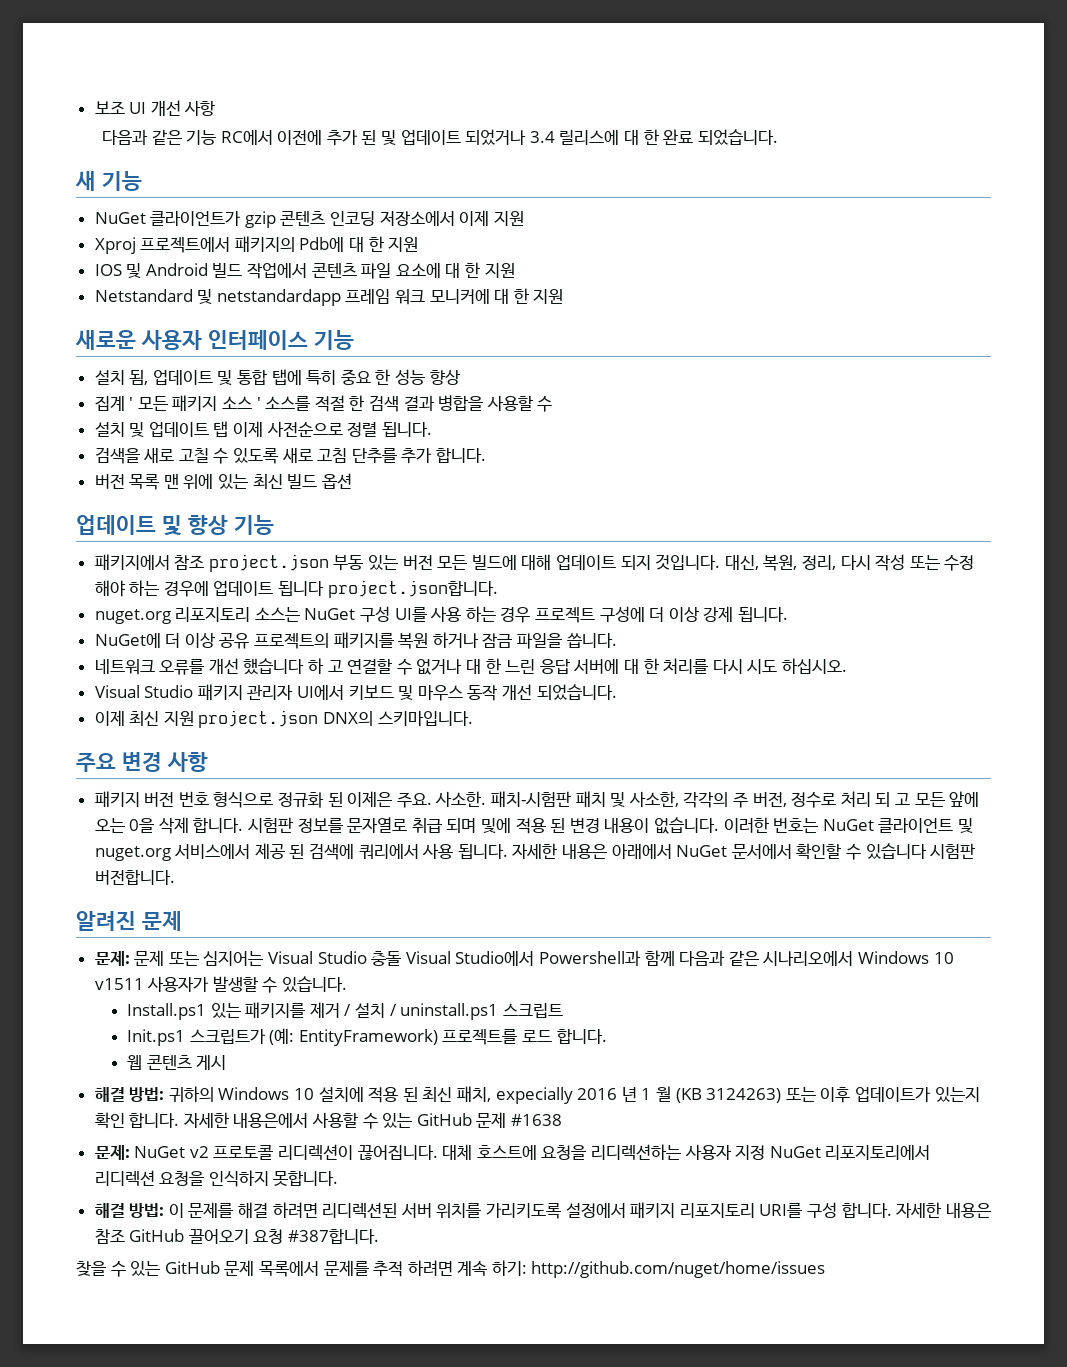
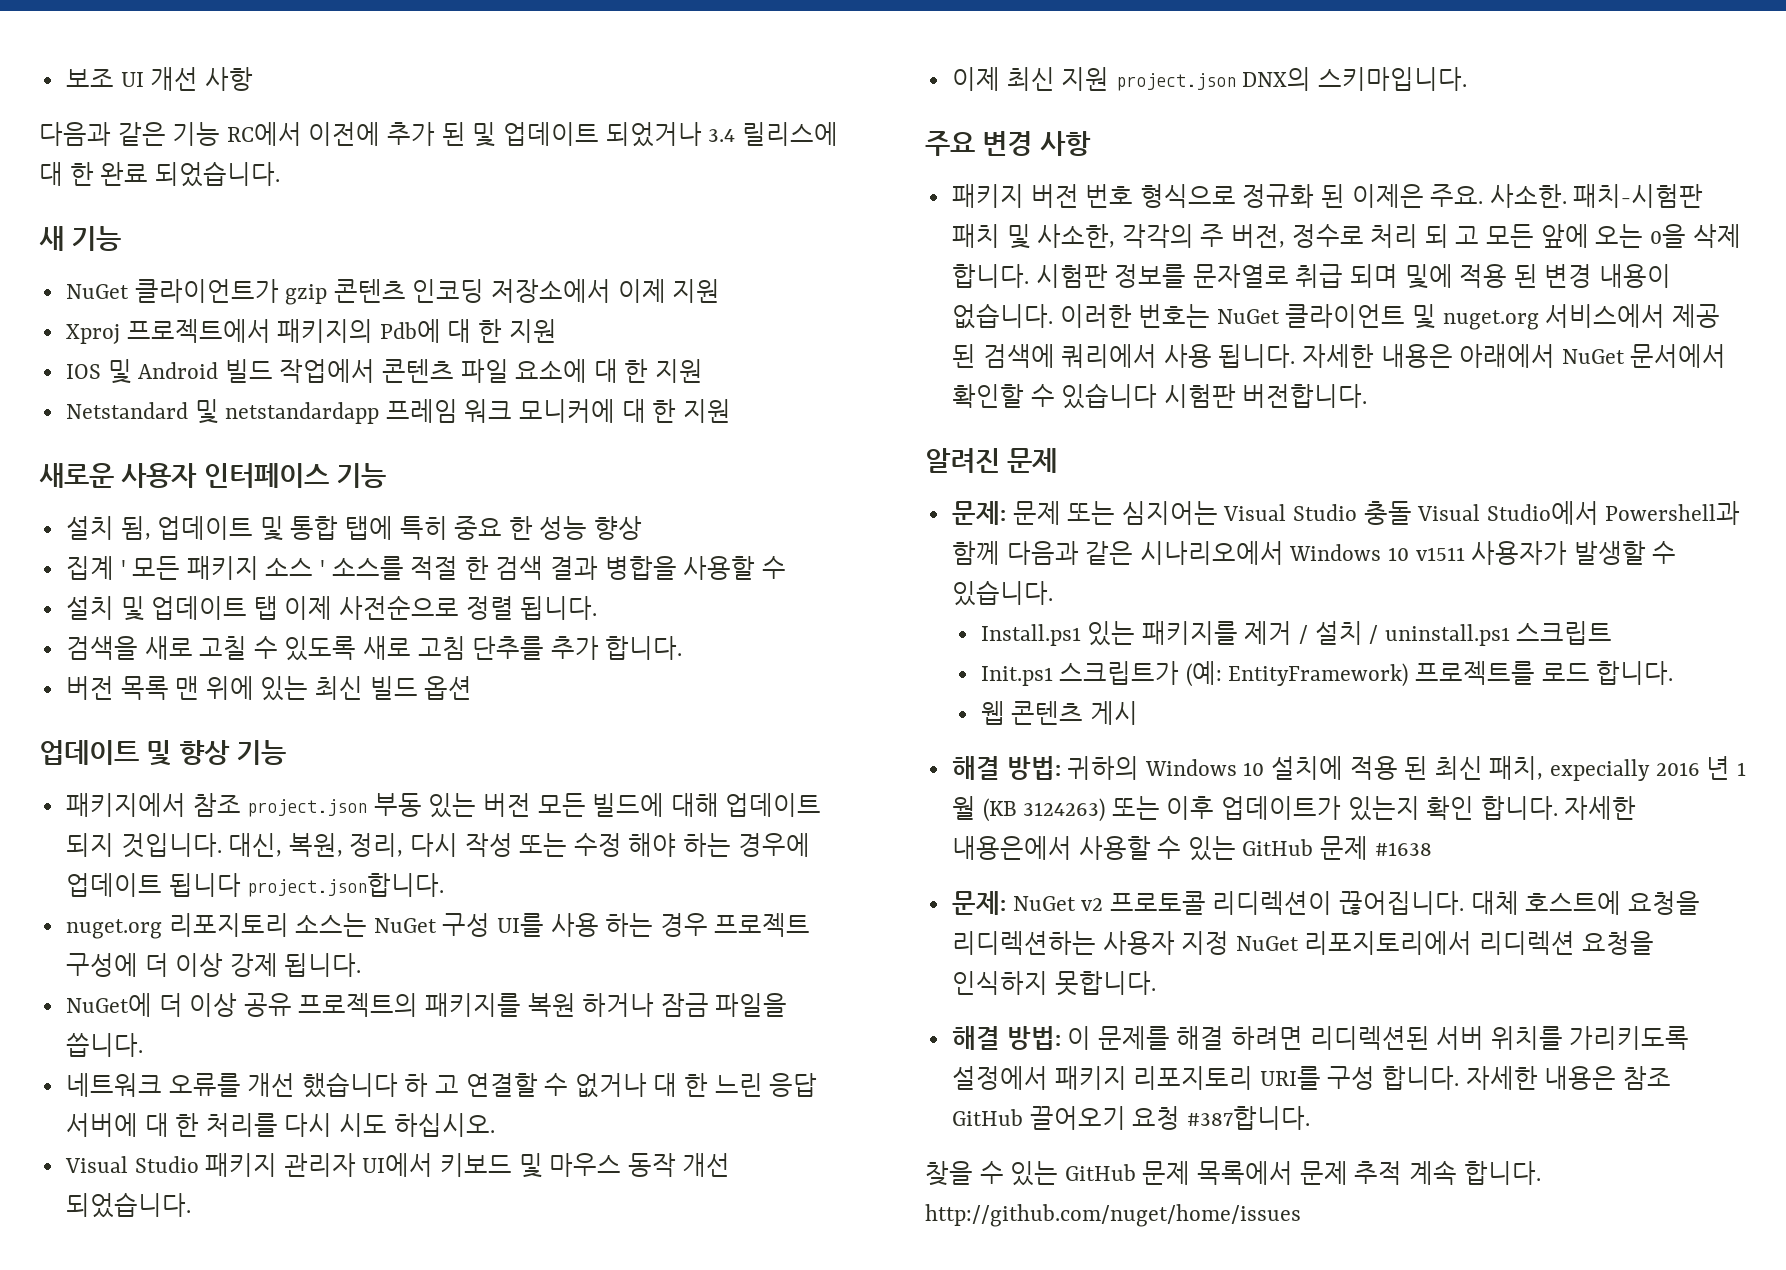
- 찾을 수 있는 GitHub 문제 목록에서 문제를 추적 하려면 계속 하기: http://github.com/nuget/home/issues
+ 찾을 수 있는 GitHub 문제 목록에서 문제 추적 계속 합니다. http://github.com/nuget/home/issues

